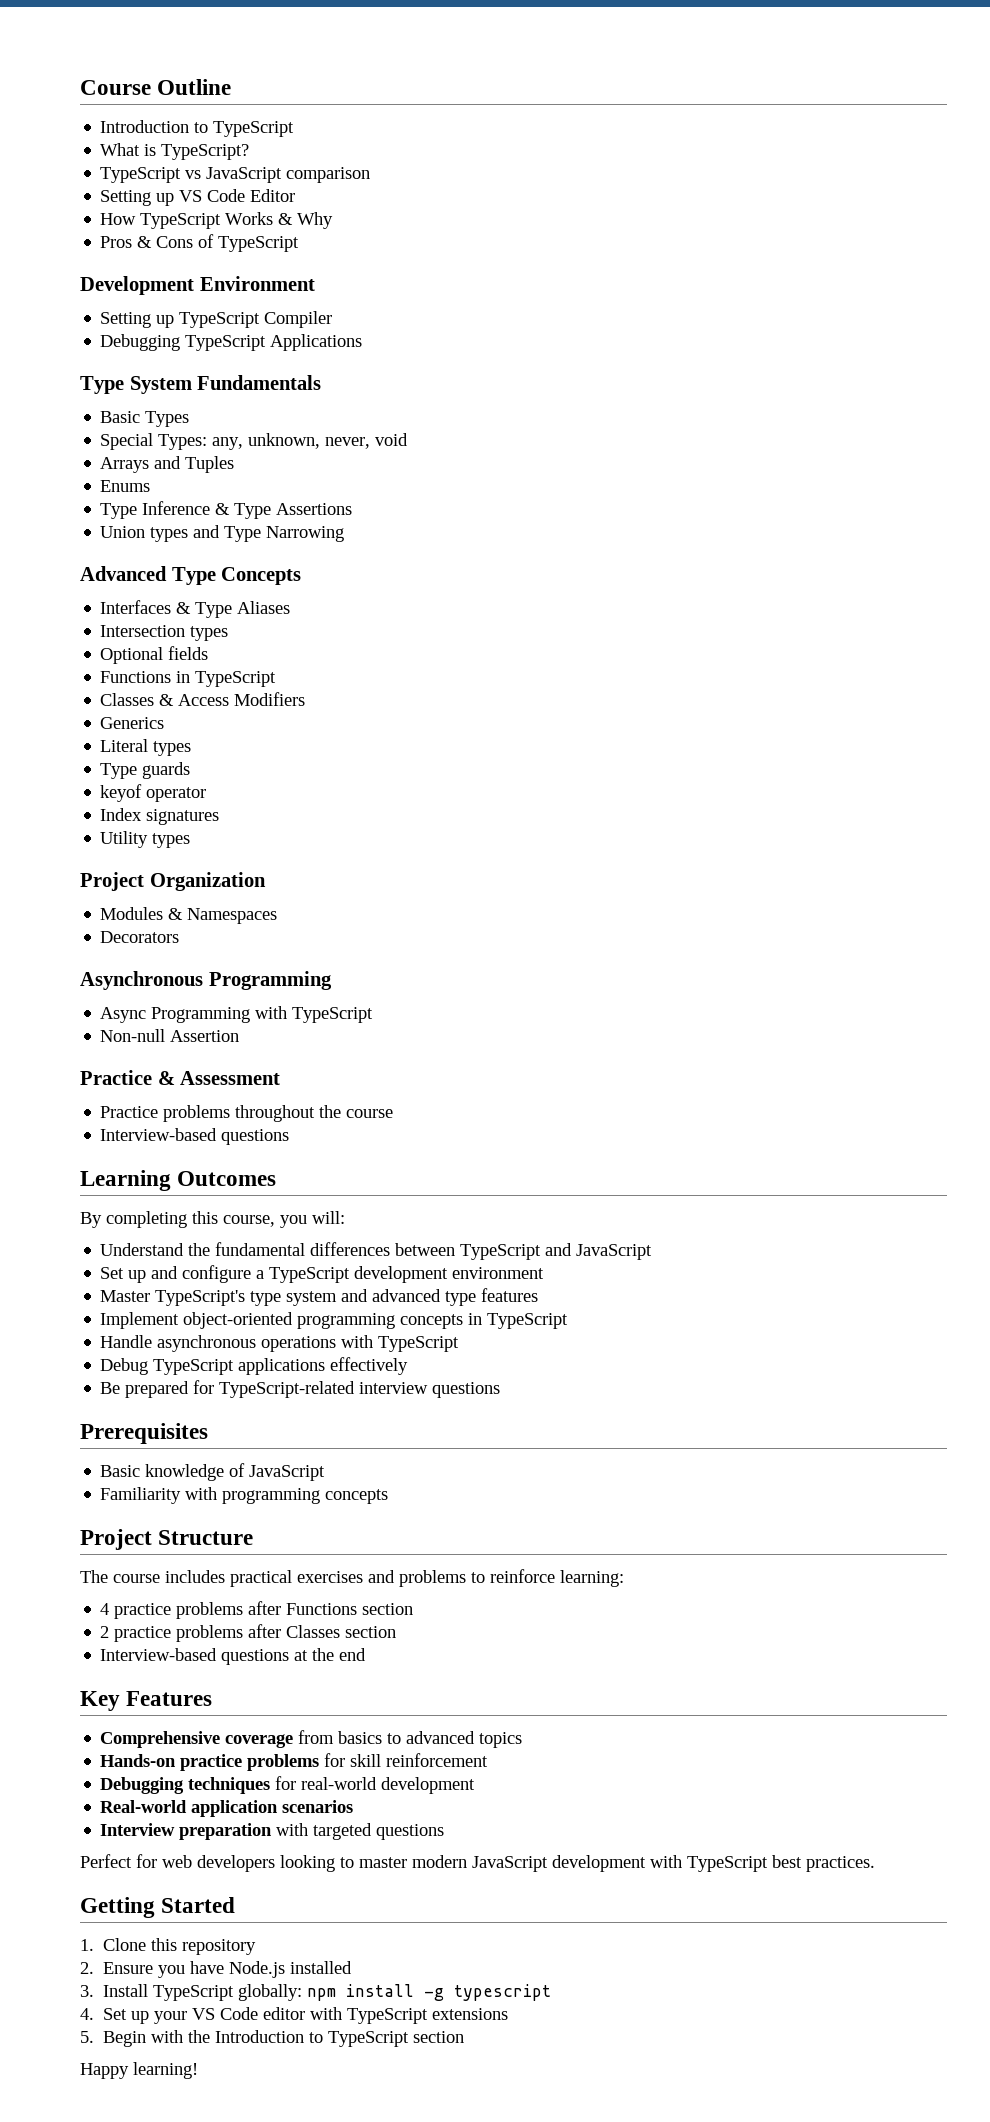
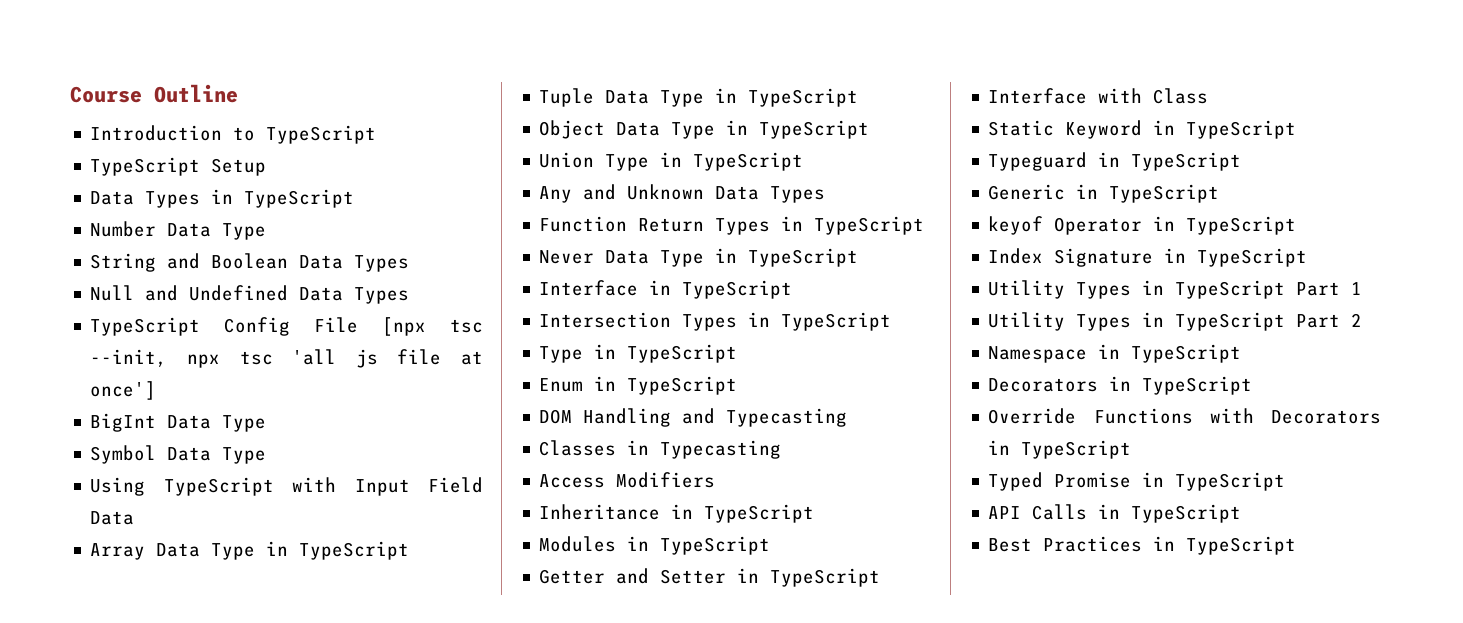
- What is TypeScript?
- TypeScript vs JavaScript comparison
- Setting up VS Code Editor
- How TypeScript Works & Why
- Pros & Cons of TypeScript
- Development Environment
- Setting up TypeScript Compiler
- Debugging TypeScript Applications
- Type System Fundamentals
- Basic Types
- Special Types: any, unknown, never, void
- Arrays and Tuples
- Enums
- Type Inference & Type Assertions
- Union types and Type Narrowing
- Advanced Type Concepts
- Interfaces & Type Aliases
- Intersection types
- Optional fields
- Functions in TypeScript
- Classes & Access Modifiers
+ TypeScript Setup
+ Data Types in TypeScript
+ Number Data Type
+ String and Boolean Data Types
+ Null and Undefined Data Types
+ TypeScript Config File [npx tsc --init, npx tsc 'all js file at once']
+ BigInt Data Type
+ Symbol Data Type
+ Using TypeScript with Input Field Data
+ Array Data Type in TypeScript
+ Tuple Data Type in TypeScript
+ Object Data Type in TypeScript
+ Union Type in TypeScript
+ Any and Unknown Data Types
+ Function Return Types in TypeScript
+ Never Data Type in TypeScript
+ Interface in TypeScript
+ Intersection Types in TypeScript
+ Type in TypeScript
+ Enum in TypeScript
+ DOM Handling and Typecasting
+ Classes in Typecasting
+ Access Modifiers
- Generics
- Literal types
- Type guards
- keyof operator
- Index signatures
- Utility types
- Project Organization
- Modules & Namespaces
- Decorators
- Asynchronous Programming
- Async Programming with TypeScript
- Non-null Assertion
- Practice & Assessment
- Practice problems throughout the course
- Interview-based questions
- Learning Outcomes
- By completing this course, you will:
- Understand the fundamental differences between TypeScript and JavaScript
- Set up and configure a TypeScript development environment
- Master TypeScript's type system and advanced type features
- Implement object-oriented programming concepts in TypeScript
- Handle asynchronous operations with TypeScript
- Debug TypeScript applications effectively
- Be prepared for TypeScript-related interview questions
- Prerequisites
- Basic knowledge of JavaScript
- Familiarity with programming concepts
- Project Structure
- The course includes practical exercises and problems to reinforce learning:
- 4 practice problems after Functions section
- 2 practice problems after Classes section
- Interview-based questions at the end
- Key Features
- Comprehensive coverage from basics to advanced topics
- Hands-on practice problems for skill reinforcement
- Debugging techniques for real-world development
- Real-world application scenarios
- Interview preparation with targeted questions
- Perfect for web developers looking to master modern JavaScript development with TypeScript best practices.
- Getting Started
- 1. Clone this repository
- 2. Ensure you have Node.js installed
- 3. Install TypeScript globally: npm install -g typescript
- 4. Set up your VS Code editor with TypeScript extensions
- 5. Begin with the Introduction to TypeScript section
- Happy learning!
+ Inheritance in TypeScript
+ Modules in TypeScript
+ Getter and Setter in TypeScript
+ Interface with Class
+ Static Keyword in TypeScript
+ Typeguard in TypeScript
+ Generic in TypeScript
+ keyof Operator in TypeScript
+ Index Signature in TypeScript
+ Utility Types in TypeScript Part 1
+ Utility Types in TypeScript Part 2
+ Namespace in TypeScript
+ Decorators in TypeScript
+ Override Functions with Decorators in TypeScript
+ Typed Promise in TypeScript
+ API Calls in TypeScript
+ Best Practices in TypeScript

